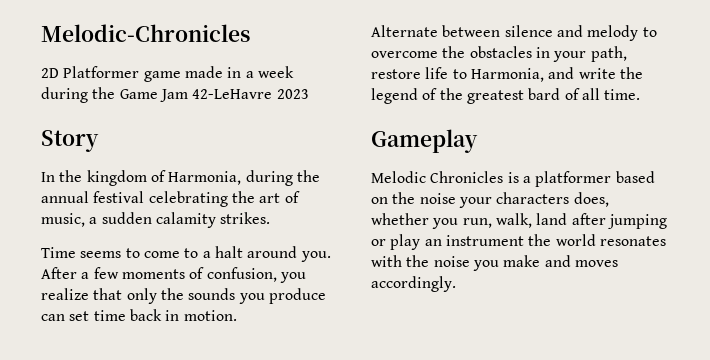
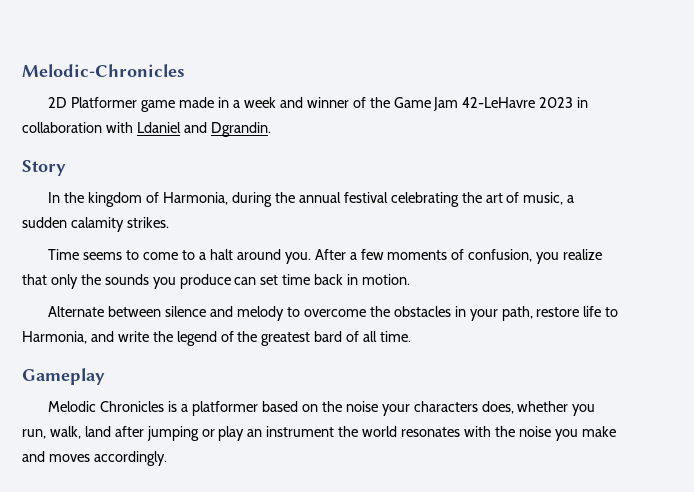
- 2D Platformer game made in a week during the Game Jam 42-LeHavre 2023
+ 2D Platformer game made in a week and winner of the Game Jam 42-LeHavre 2023 in collaboration with Ldaniel and Dgrandin.

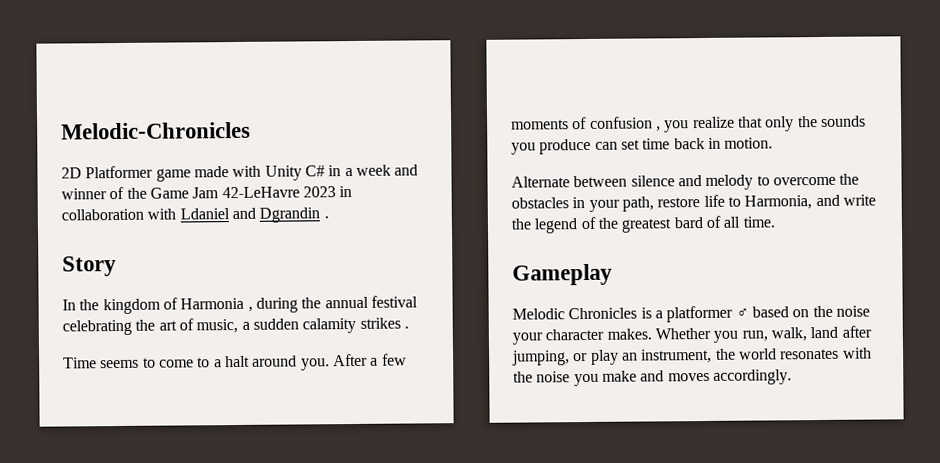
- 2D Platformer game made in a week and winner of the Game Jam 42-LeHavre 2023 in collaboration with Ldaniel and Dgrandin.
+ 2D Platformer game made with Unity C# in a week and winner of the Game Jam 42-LeHavre 2023 in collaboration with Ldaniel and Dgrandin .
- In the kingdom of Harmonia, during the annual festival celebrating the art of music, a sudden calamity strikes.
+ In the kingdom of Harmonia , during the annual festival celebrating the art of music, a sudden calamity strikes .
- After a few moments of confusion, you realize that only the sounds you produce can set time back in motion.
+ After a few moments of confusion , you realize that only the sounds you produce can set time back in motion.
- Melodic Chronicles is a platformer based on the noise your characters does, whether you run, walk, land after jumping or play an instrument the world resonates with the noise you make and moves accordingly.
+ Melodic Chronicles is a platformer ♂ based on the noise your character makes. Whether you run, walk, land after jumping, or play an instrument, the world resonates with the noise you make and moves accordingly.

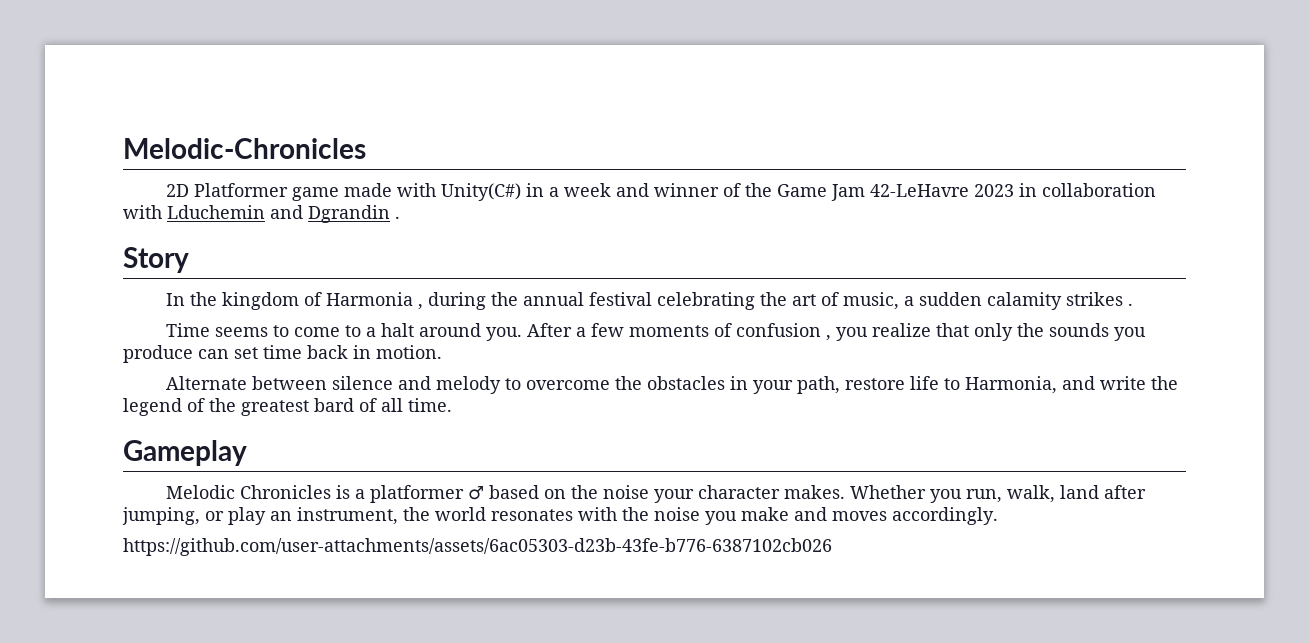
- 2D Platformer game made with Unity C# in a week and winner of the Game Jam 42-LeHavre 2023 in collaboration with Ldaniel and Dgrandin .
+ 2D Platformer game made with Unity(C#) in a week and winner of the Game Jam 42-LeHavre 2023 in collaboration with Lduchemin and Dgrandin .
+ https://github.com/user-attachments/assets/6ac05303-d23b-43fe-b776-6387102cb026

